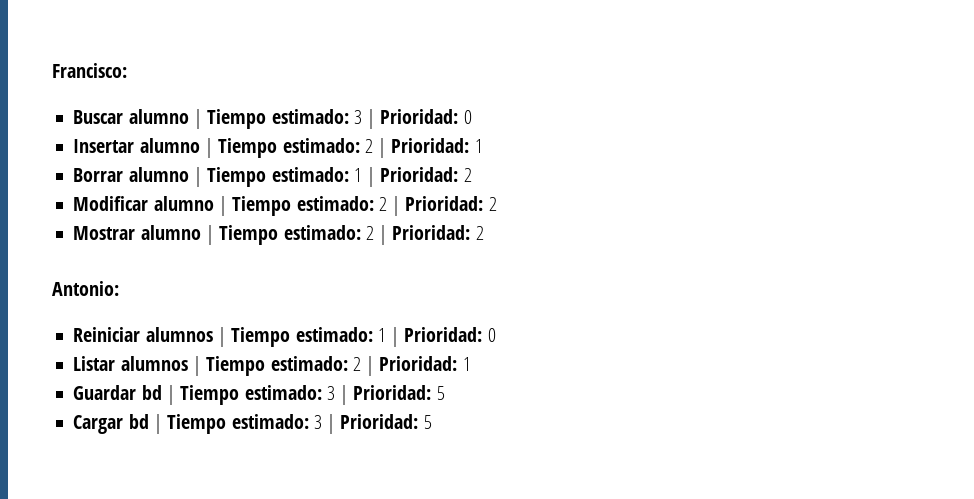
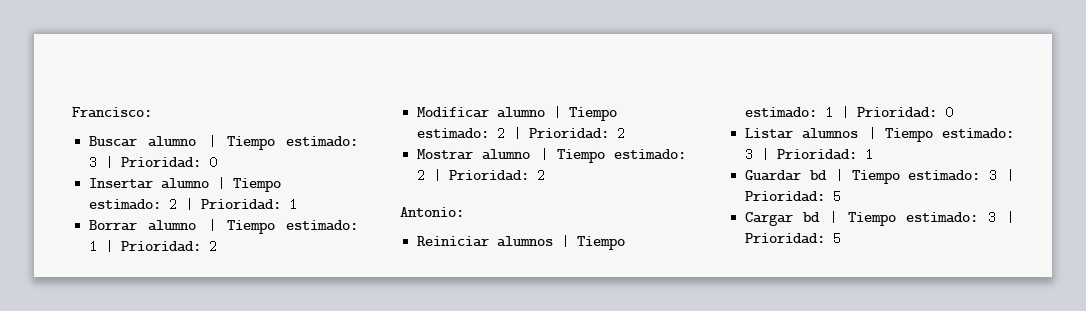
- Listar alumnos | Tiempo estimado: 2 | Prioridad: 1
+ Listar alumnos | Tiempo estimado: 3 | Prioridad: 1

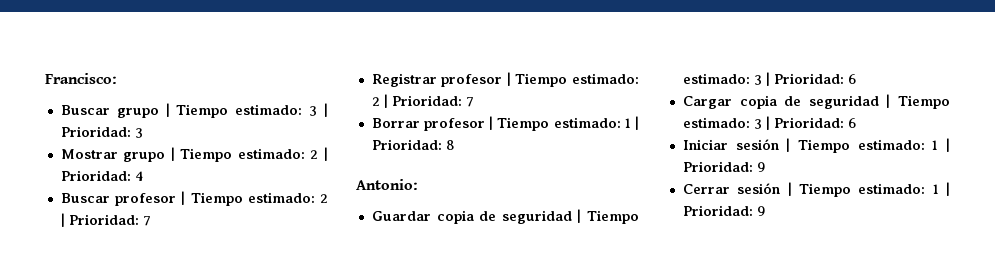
- Buscar alumno | Tiempo estimado: 3 | Prioridad: 0
- Insertar alumno | Tiempo estimado: 2 | Prioridad: 1
+ Buscar grupo | Tiempo estimado: 3 | Prioridad: 3
+ Mostrar grupo | Tiempo estimado: 2 | Prioridad: 4
+ Buscar profesor | Tiempo estimado: 2 | Prioridad: 7
+ Registrar profesor | Tiempo estimado: 2 | Prioridad: 7
- Borrar alumno | Tiempo estimado: 1 | Prioridad: 2
- Modificar alumno | Tiempo estimado: 2 | Prioridad: 2
- Mostrar alumno | Tiempo estimado: 2 | Prioridad: 2
+ Borrar profesor | Tiempo estimado: 1 | Prioridad: 8
  Antonio:
- Reiniciar alumnos | Tiempo estimado: 1 | Prioridad: 0
- Listar alumnos | Tiempo estimado: 3 | Prioridad: 1
- Guardar bd | Tiempo estimado: 3 | Prioridad: 5
- Cargar bd | Tiempo estimado: 3 | Prioridad: 5
+ Guardar copia de seguridad | Tiempo estimado: 3 | Prioridad: 6
+ Cargar copia de seguridad | Tiempo estimado: 3 | Prioridad: 6
+ Iniciar sesión | Tiempo estimado: 1 | Prioridad: 9
+ Cerrar sesión | Tiempo estimado: 1 | Prioridad: 9

